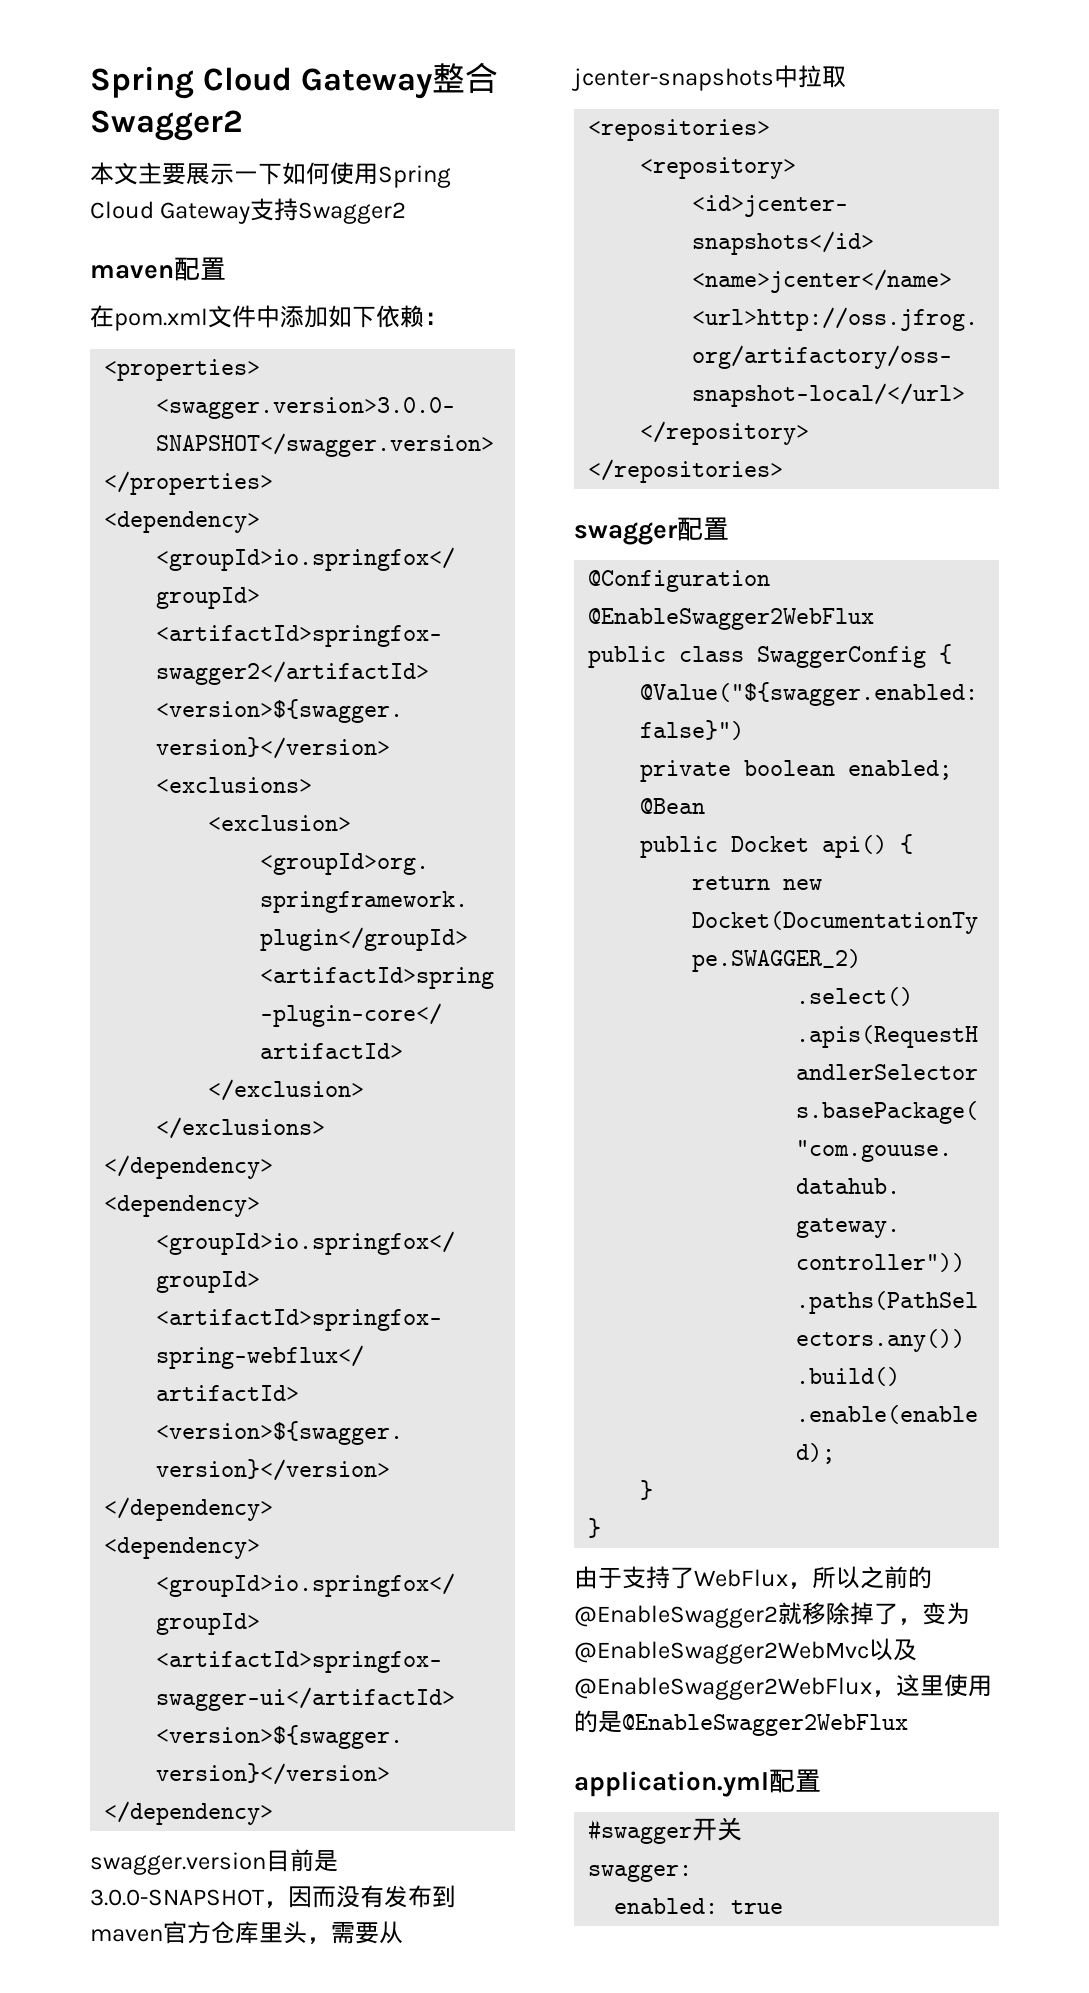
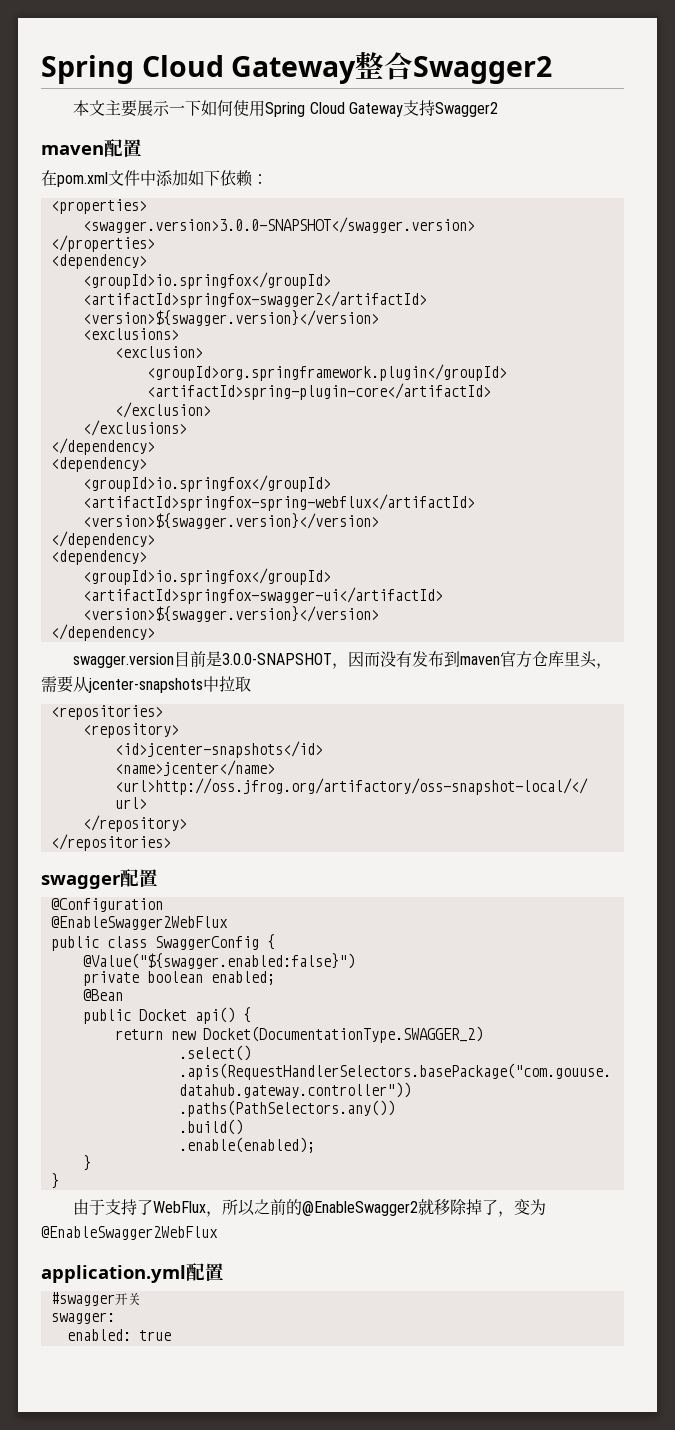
- 由于支持了WebFlux，所以之前的@EnableSwagger2就移除掉了，变为@EnableSwagger2WebMvc以及@EnableSwagger2WebFlux，这里使用的是@EnableSwagger2WebFlux
+ 由于支持了WebFlux，所以之前的@EnableSwagger2就移除掉了，变为@EnableSwagger2WebFlux

